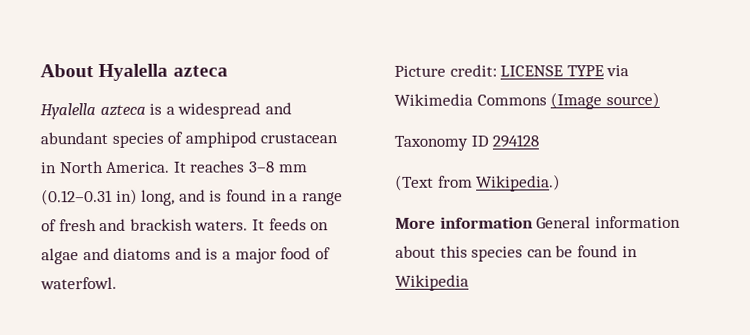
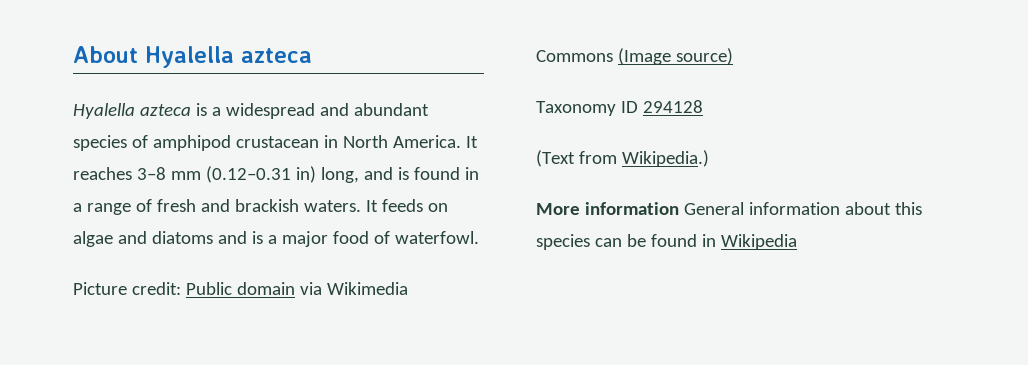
- Picture credit: LICENSE TYPE via Wikimedia Commons (Image source)
+ Picture credit: Public domain via Wikimedia Commons (Image source)

